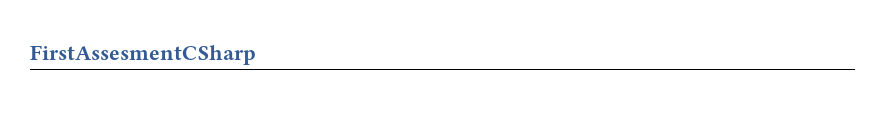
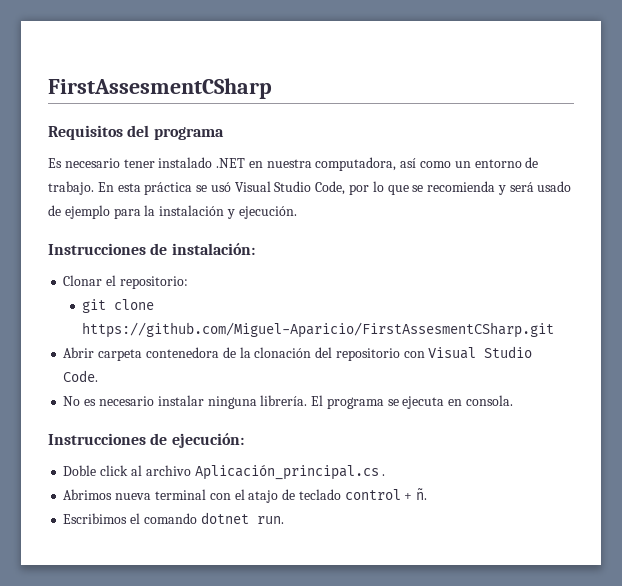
+ Requisitos del programa
+ Es necesario tener instalado .NET en nuestra computadora, así como un entorno de trabajo. En esta práctica se usó Visual Studio Code, por lo que se recomienda y será usado de ejemplo para la instalación y ejecución.
+ Instrucciones de instalación:
+ Clonar el repositorio:
+ git clone https://github.com/Miguel-Aparicio/FirstAssesmentCSharp.git
+ Abrir carpeta contenedora de la clonación del repositorio con Visual Studio Code.
+ No es necesario instalar ninguna librería. El programa se ejecuta en consola.
+ Instrucciones de ejecución:
+ Doble click al archivo Aplicación_principal.cs .
+ Abrimos nueva terminal con el atajo de teclado control + ñ.
+ Escribimos el comando dotnet run.

